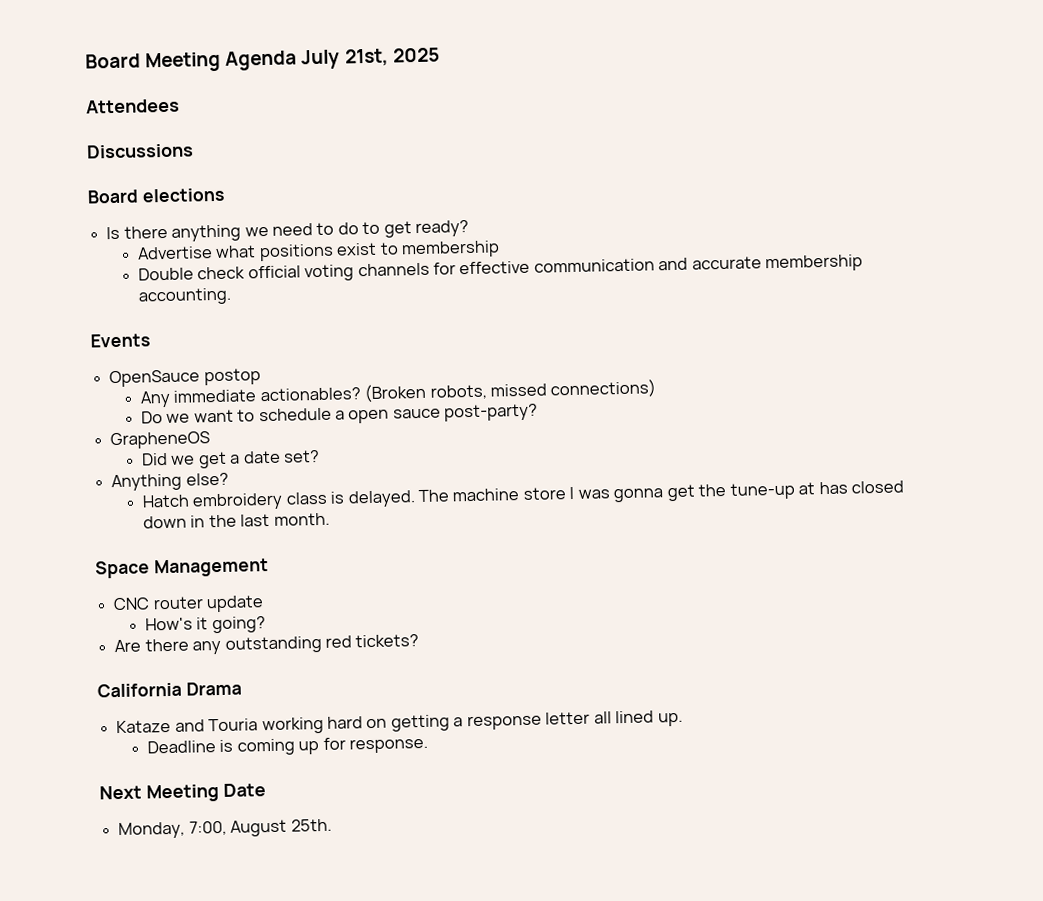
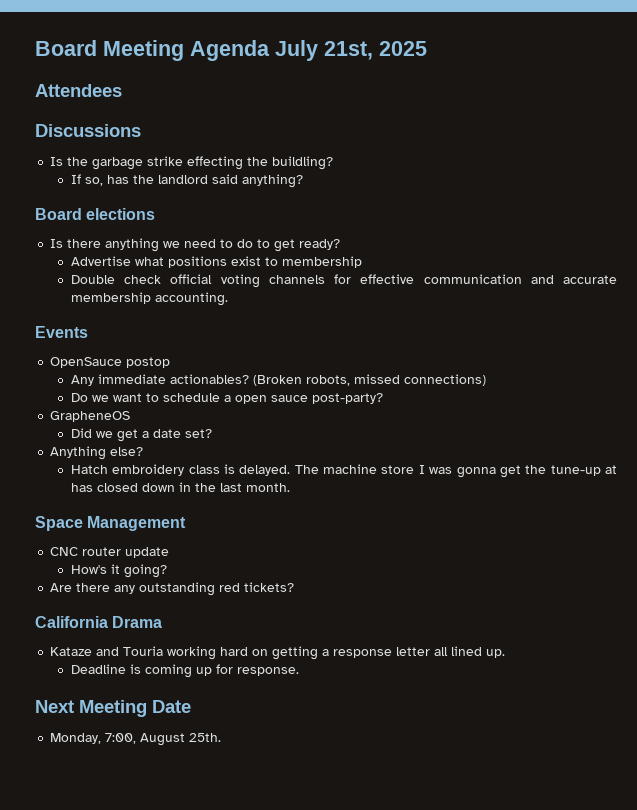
+ Is the garbage strike effecting the buildling?
+ If so, has the landlord said anything?

